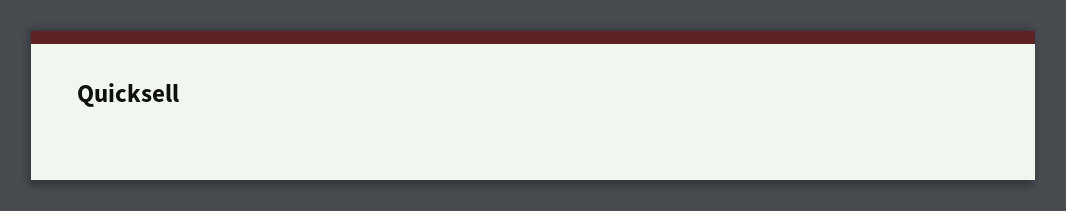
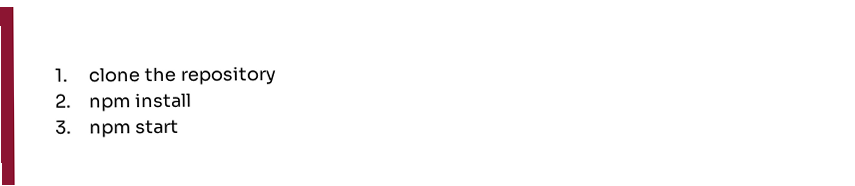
- Quicksell
+ 1. clone the repository
+ 2. npm install
+ 3. npm start

